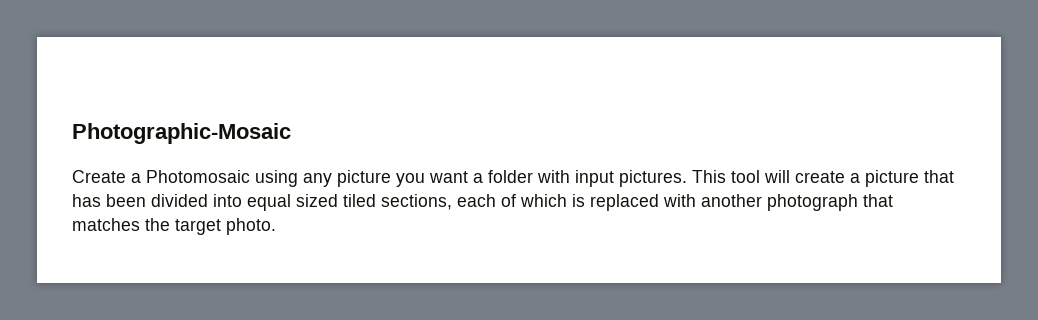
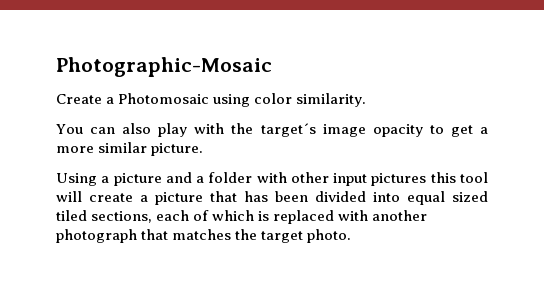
- Create a Photomosaic using any picture you want a folder with input pictures. This tool will create a picture that has been divided into equal sized tiled sections, each of which is replaced with another photograph that matches the target photo.
+ Create a Photomosaic using color similarity.
+ You can also play with the target´s image opacity to get a more similar picture.
+ Using a picture and a folder with other input pictures this tool will create a picture that has been divided into equal sized tiled sections, each of which is replaced with another photograph that matches the target photo.

